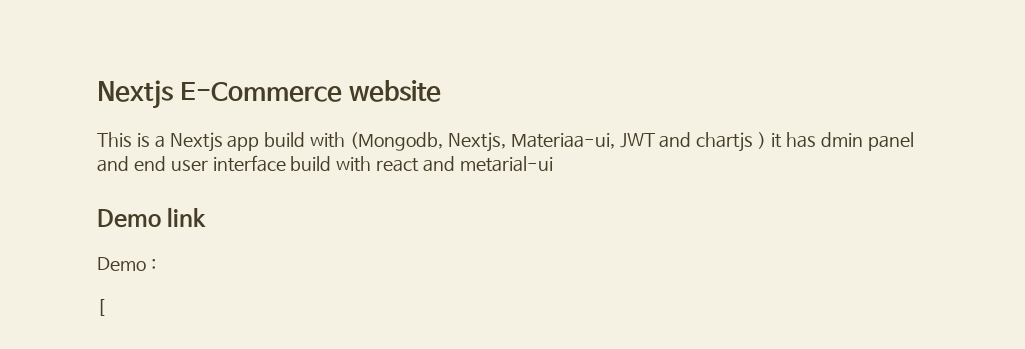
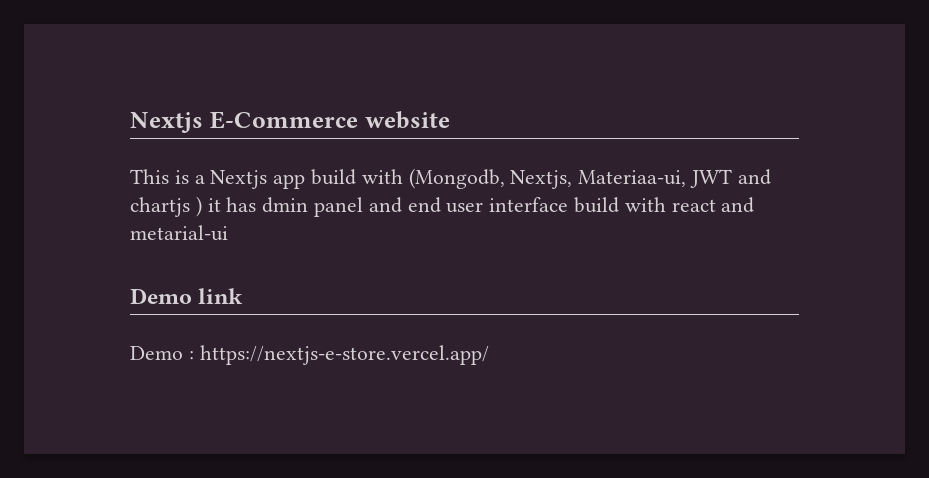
- Demo :
- [
+ Demo : https://nextjs-e-store.vercel.app/

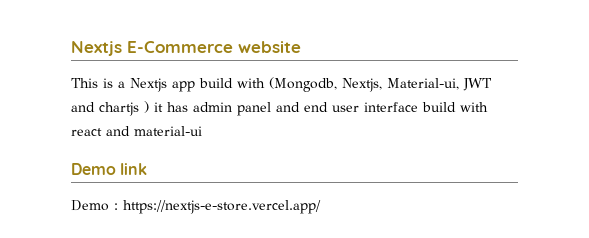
- This is a Nextjs app build with (Mongodb, Nextjs, Materiaa-ui, JWT and chartjs ) it has dmin panel and end user interface build with react and metarial-ui
+ This is a Nextjs app build with (Mongodb, Nextjs, Material-ui, JWT and chartjs ) it has admin panel and end user interface build with react and material-ui

